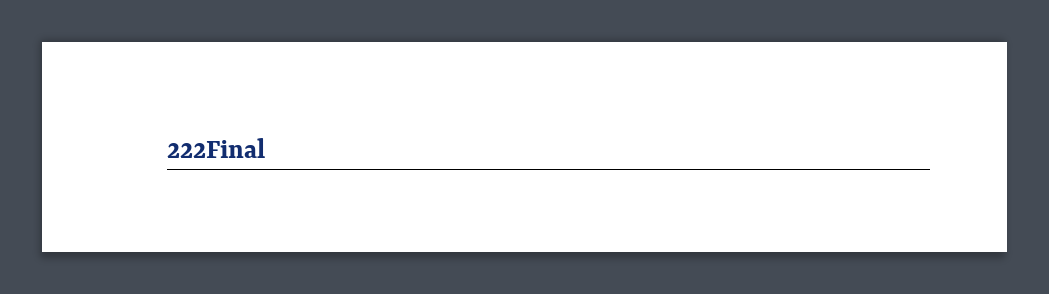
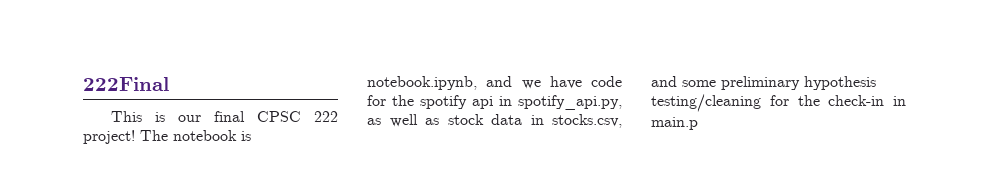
+ This is our final CPSC 222 project! The notebook is notebook.ipynb, and we have code for the spotify api in spotify_api.py, as well as stock data in stocks.csv, and some preliminary hypothesis testing/cleaning for the check-in in main.p

